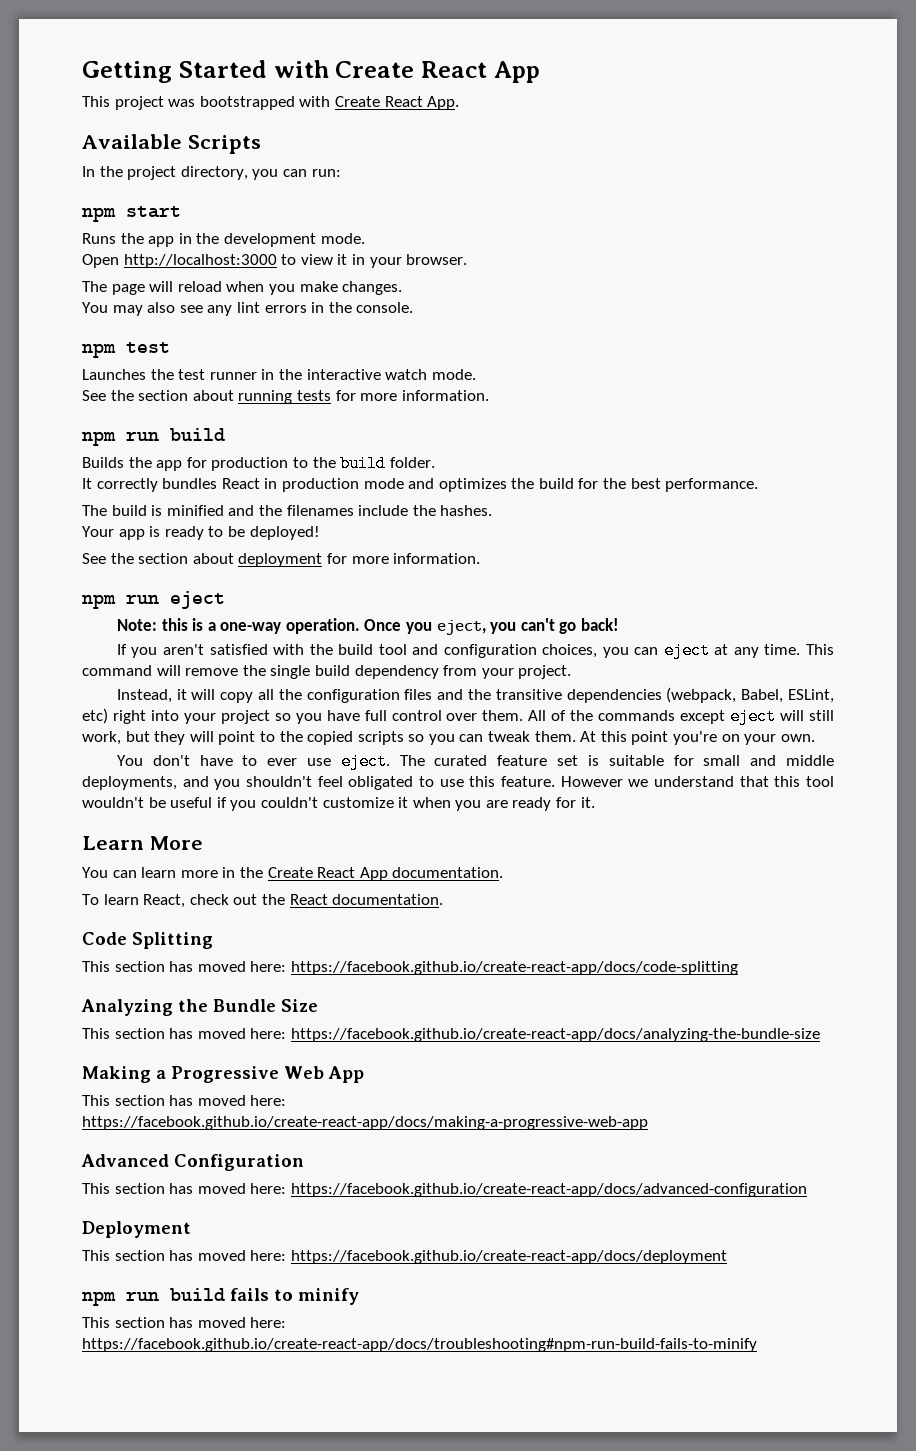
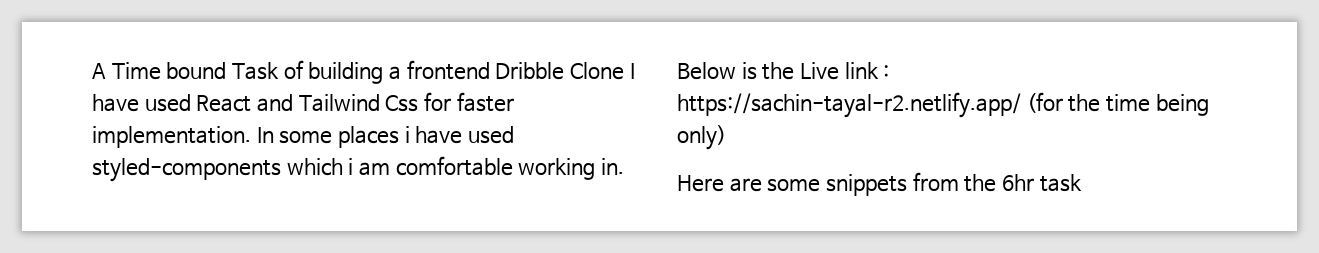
- Getting Started with Create React App
- This project was bootstrapped with Create React App.
- Available Scripts
- In the project directory, you can run:
- npm start
- Runs the app in the development mode.
- Open http://localhost:3000 to view it in your browser.
- The page will reload when you make changes.
- You may also see any lint errors in the console.
- npm test
- Launches the test runner in the interactive watch mode.
- See the section about running tests for more information.
- npm run build
- Builds the app for production to the build folder.
- It correctly bundles React in production mode and optimizes the build for the best performance.
- The build is minified and the filenames include the hashes.
- Your app is ready to be deployed!
- See the section about deployment for more information.
- npm run eject
- Note: this is a one-way operation. Once you eject, you can't go back!
- If you aren't satisfied with the build tool and configuration choices, you can eject at any time. This command will remove the single build dependency from your project.
- Instead, it will copy all the configuration files and the transitive dependencies (webpack, Babel, ESLint, etc) right into your project so you have full control over them. All of the commands except eject will still work, but they will point to the copied scripts so you can tweak them. At this point you're on your own.
- You don't have to ever use eject. The curated feature set is suitable for small and middle deployments, and you shouldn't feel obligated to use this feature. However we understand that this tool wouldn't be useful if you couldn't customize it when you are ready for it.
- Learn More
- You can learn more in the Create React App documentation.
- To learn React, check out the React documentation.
- Code Splitting
- This section has moved here: https://facebook.github.io/create-react-app/docs/code-splitting
- Analyzing the Bundle Size
- This section has moved here: https://facebook.github.io/create-react-app/docs/analyzing-the-bundle-size
- Making a Progressive Web App
- This section has moved here: https://facebook.github.io/create-react-app/docs/making-a-progressive-web-app
- Advanced Configuration
- This section has moved here: https://facebook.github.io/create-react-app/docs/advanced-configuration
- Deployment
- This section has moved here: https://facebook.github.io/create-react-app/docs/deployment
- npm run build fails to minify
- This section has moved here: https://facebook.github.io/create-react-app/docs/troubleshooting#npm-run-build-fails-to-minify
+ A Time bound Task of building a frontend Dribble Clone I have used React and Tailwind Css for faster implementation. In some places i have used styled-components which i am comfortable working in. Below is the Live link : https://sachin-tayal-r2.netlify.app/ (for the time being only)
+ Here are some snippets from the 6hr task

